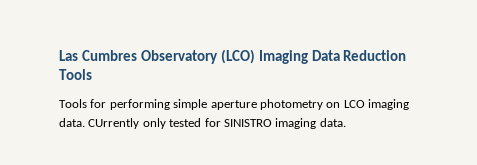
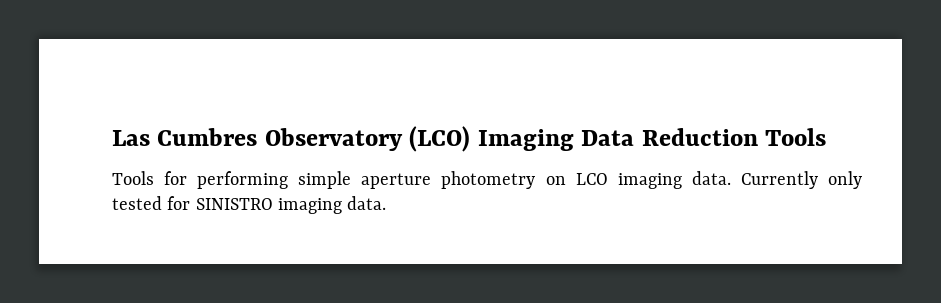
- CUrrently only tested for SINISTRO imaging data.
+ Currently only tested for SINISTRO imaging data.

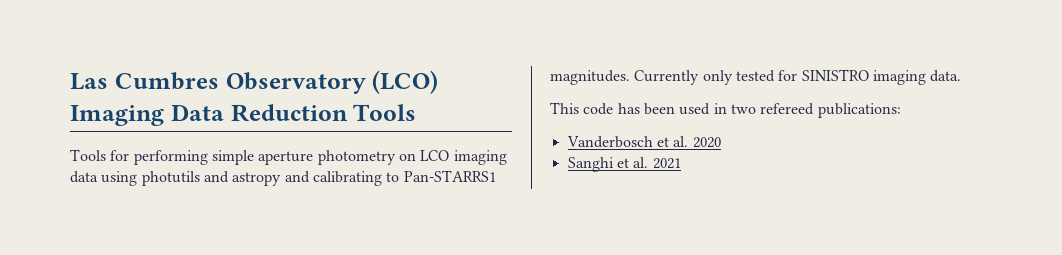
- Tools for performing simple aperture photometry on LCO imaging data.
+ Tools for performing simple aperture photometry on LCO imaging data using photutils and astropy and calibrating to Pan-STARRS1 magnitudes.
+ This code has been used in two refereed publications:
+ Vanderbosch et al. 2020
+ Sanghi et al. 2021

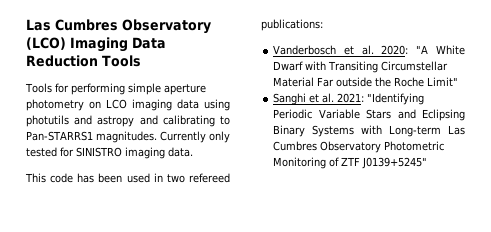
- Vanderbosch et al. 2020
- Sanghi et al. 2021
+ Vanderbosch et al. 2020: "A White Dwarf with Transiting Circumstellar Material Far outside the Roche Limit"
+ Sanghi et al. 2021: "Identifying Periodic Variable Stars and Eclipsing Binary Systems with Long-term Las Cumbres Observatory Photometric Monitoring of ZTF J0139+5245"

